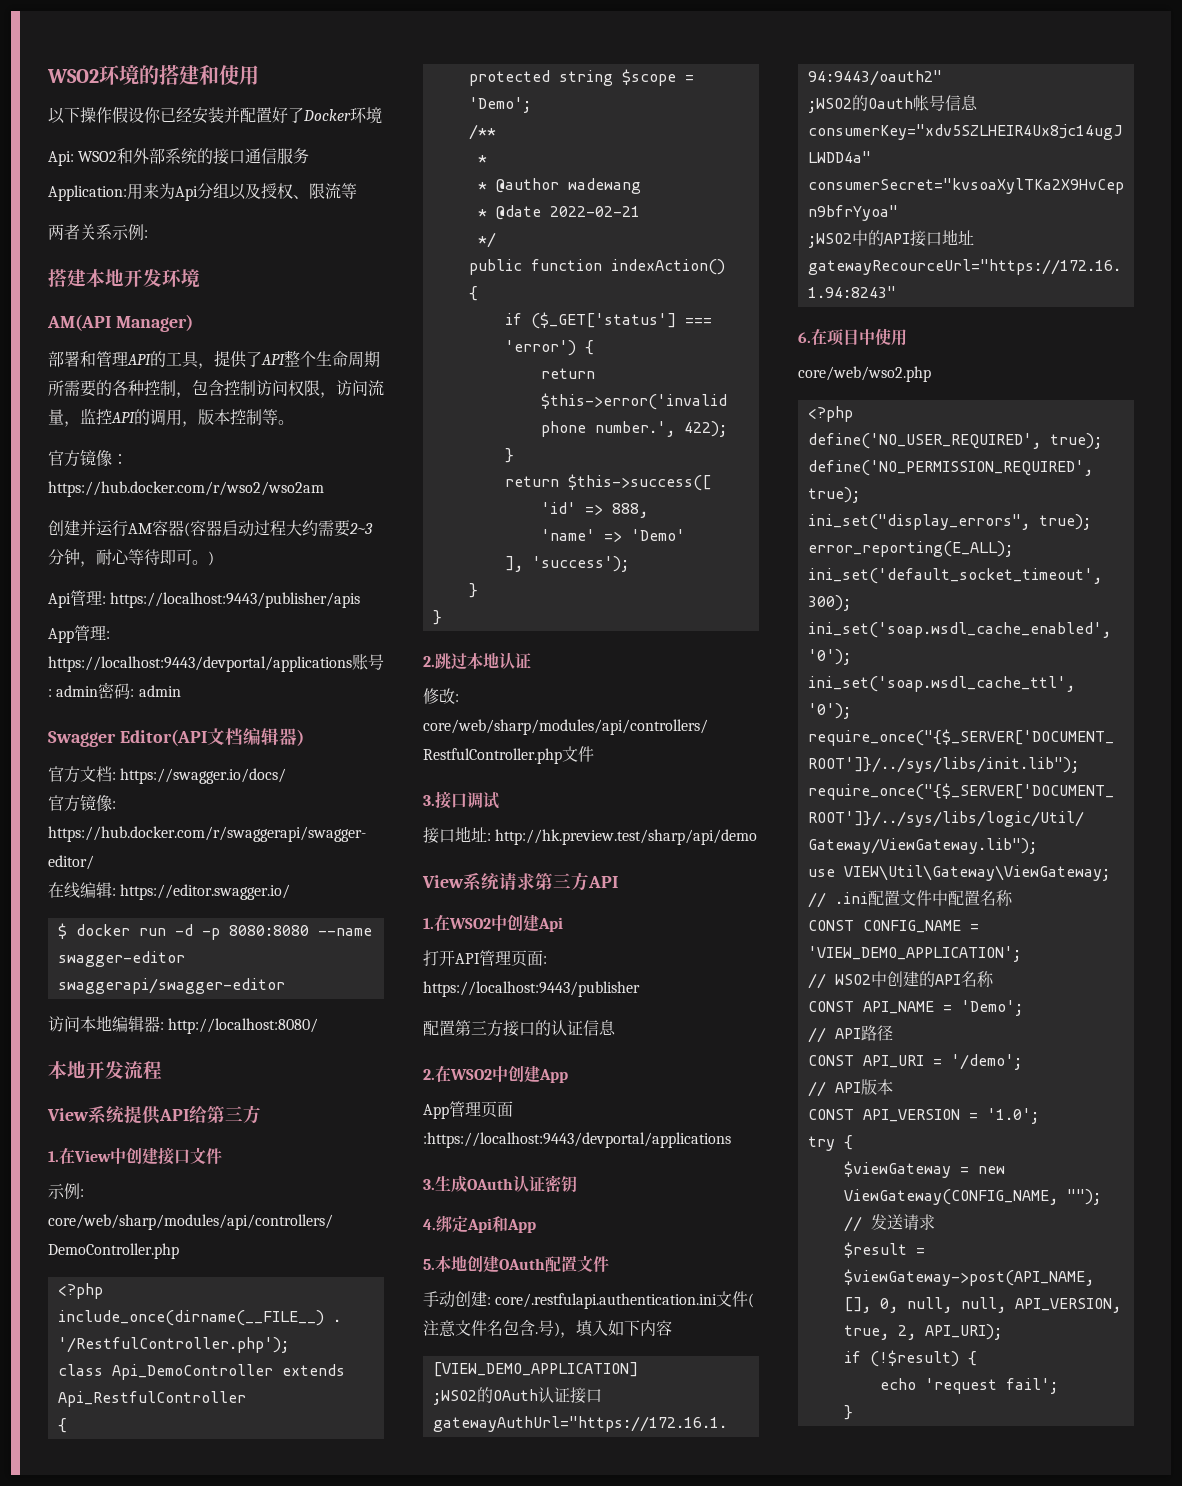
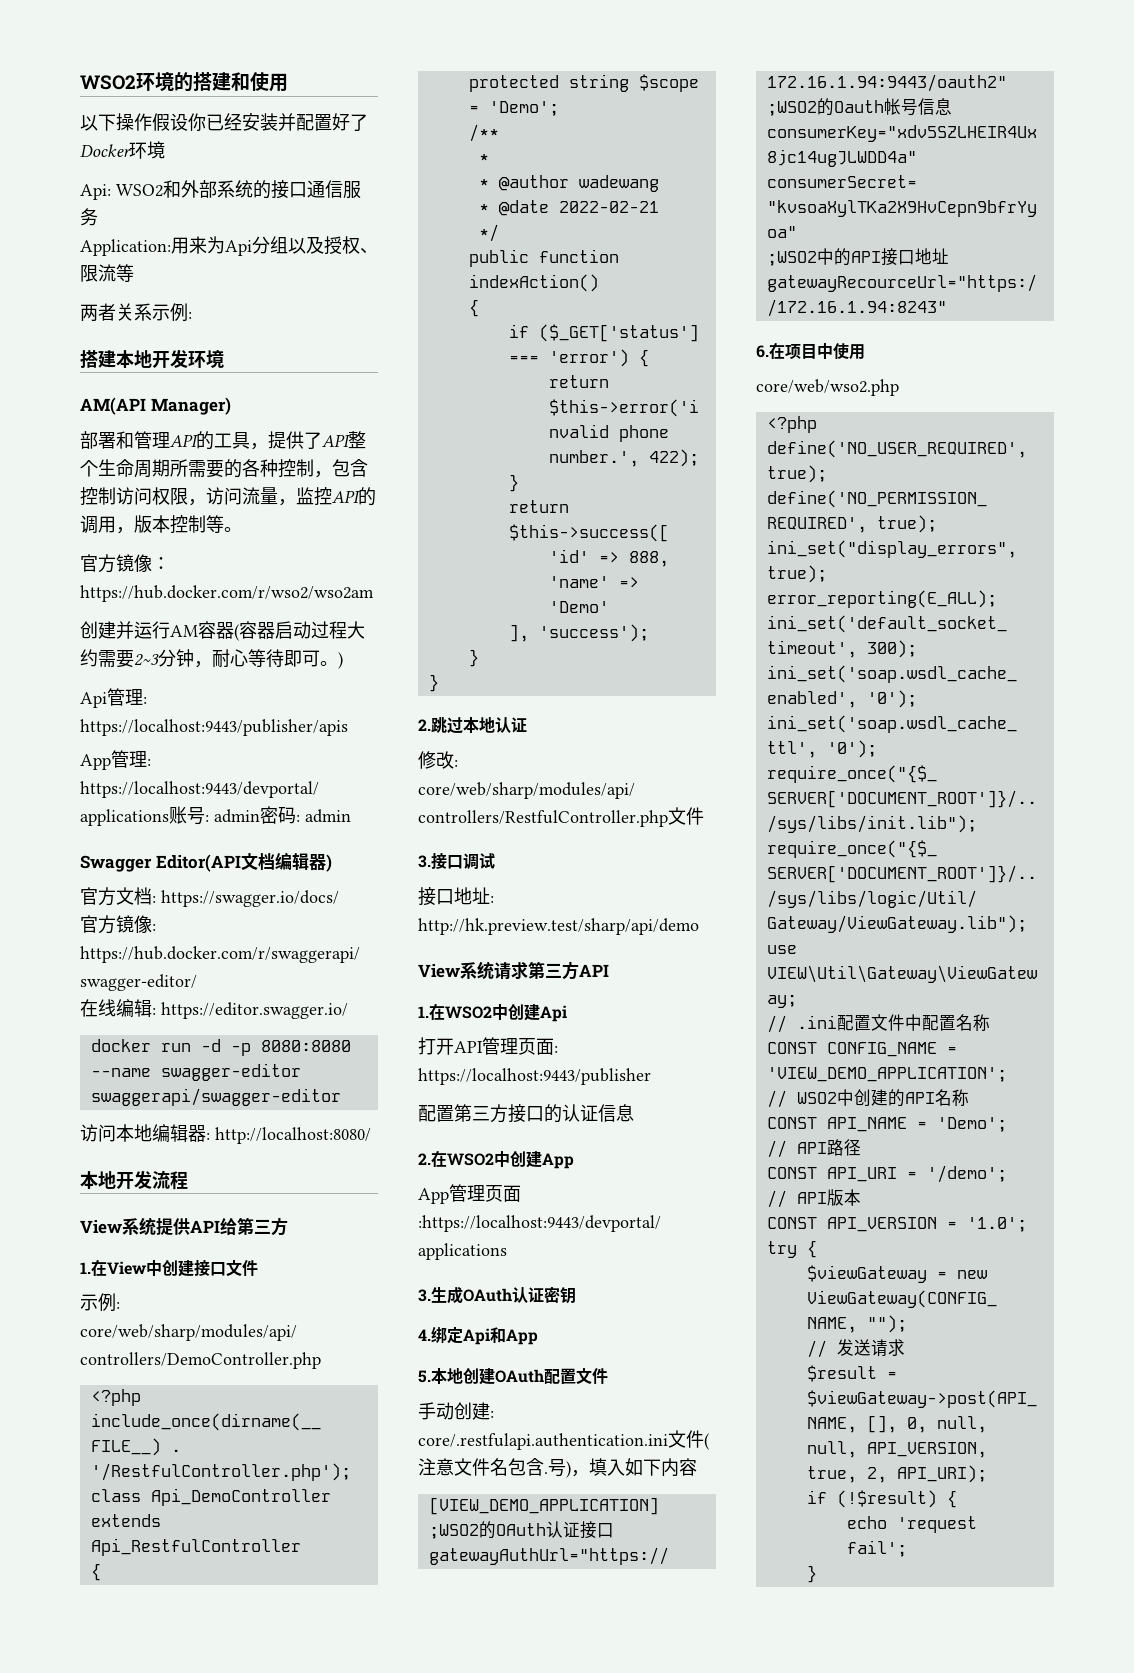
- $ docker run -d -p 8080:8080 --name swagger-editor swaggerapi/swagger-editor
+ docker run -d -p 8080:8080 --name swagger-editor swaggerapi/swagger-editor

